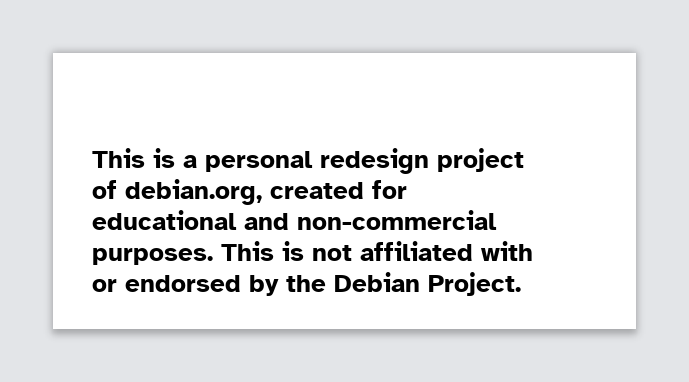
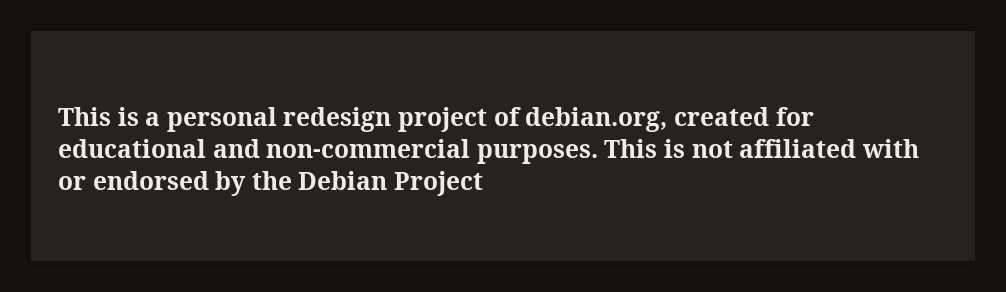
- This is not affiliated with or endorsed by the Debian Project.
+ This is not affiliated with or endorsed by the Debian Project

